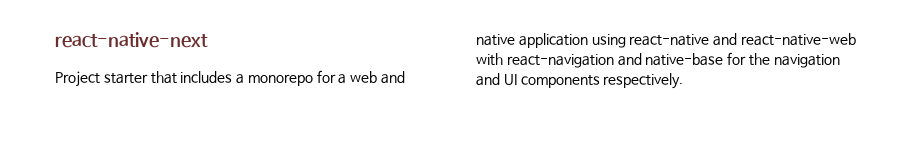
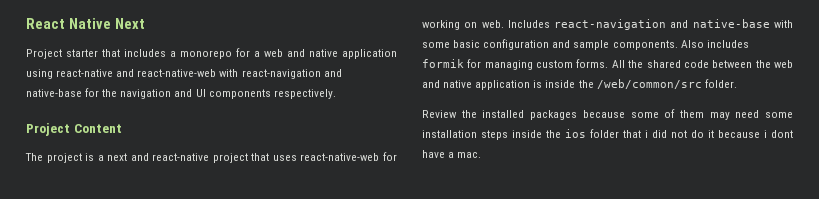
- react-native-next
+ React Native Next
+ Project Content
+ The project is a next and react-native project that uses react-native-web for working on web. Includes react-navigation and native-base with some basic configuration and sample components. Also includes formik for managing custom forms. All the shared code between the web and native application is inside the /web/common/src folder.
+ Review the installed packages because some of them may need some installation steps inside the ios folder that i did not do it because i dont have a mac.

